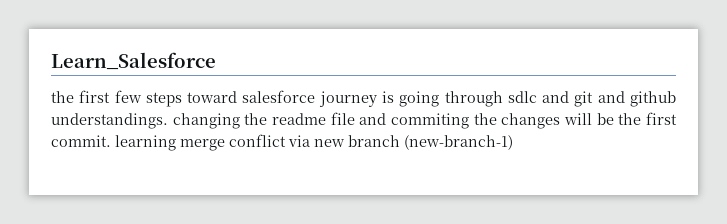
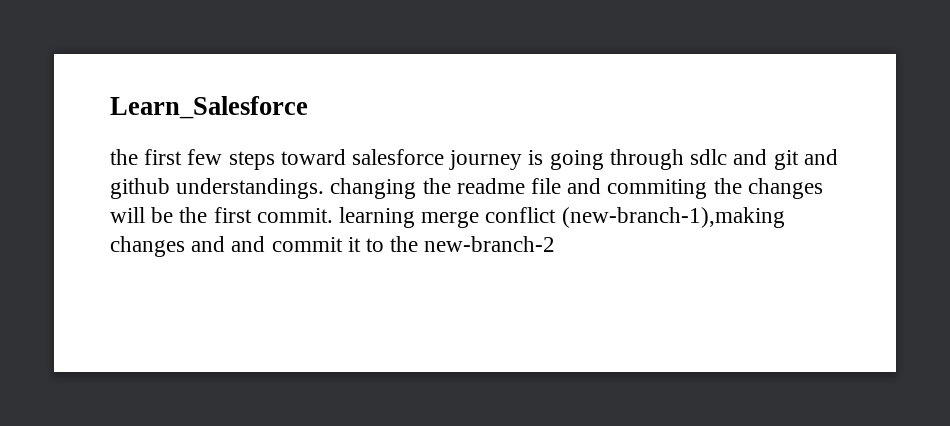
- the first few steps toward salesforce journey is going through sdlc and git and github understandings. changing the readme file and commiting the changes will be the first commit. learning merge conflict via new branch (new-branch-1)
+ the first few steps toward salesforce journey is going through sdlc and git and github understandings. changing the readme file and commiting the changes will be the first commit. learning merge conflict (new-branch-1),making changes and and commit it to the new-branch-2

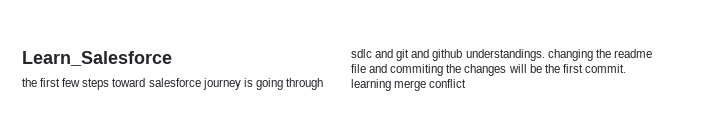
- the first few steps toward salesforce journey is going through sdlc and git and github understandings. changing the readme file and commiting the changes will be the first commit. learning merge conflict (new-branch-1),making changes and and commit it to the new-branch-2
+ the first few steps toward salesforce journey is going through sdlc and git and github understandings. changing the readme file and commiting the changes will be the first commit. learning merge conflict

